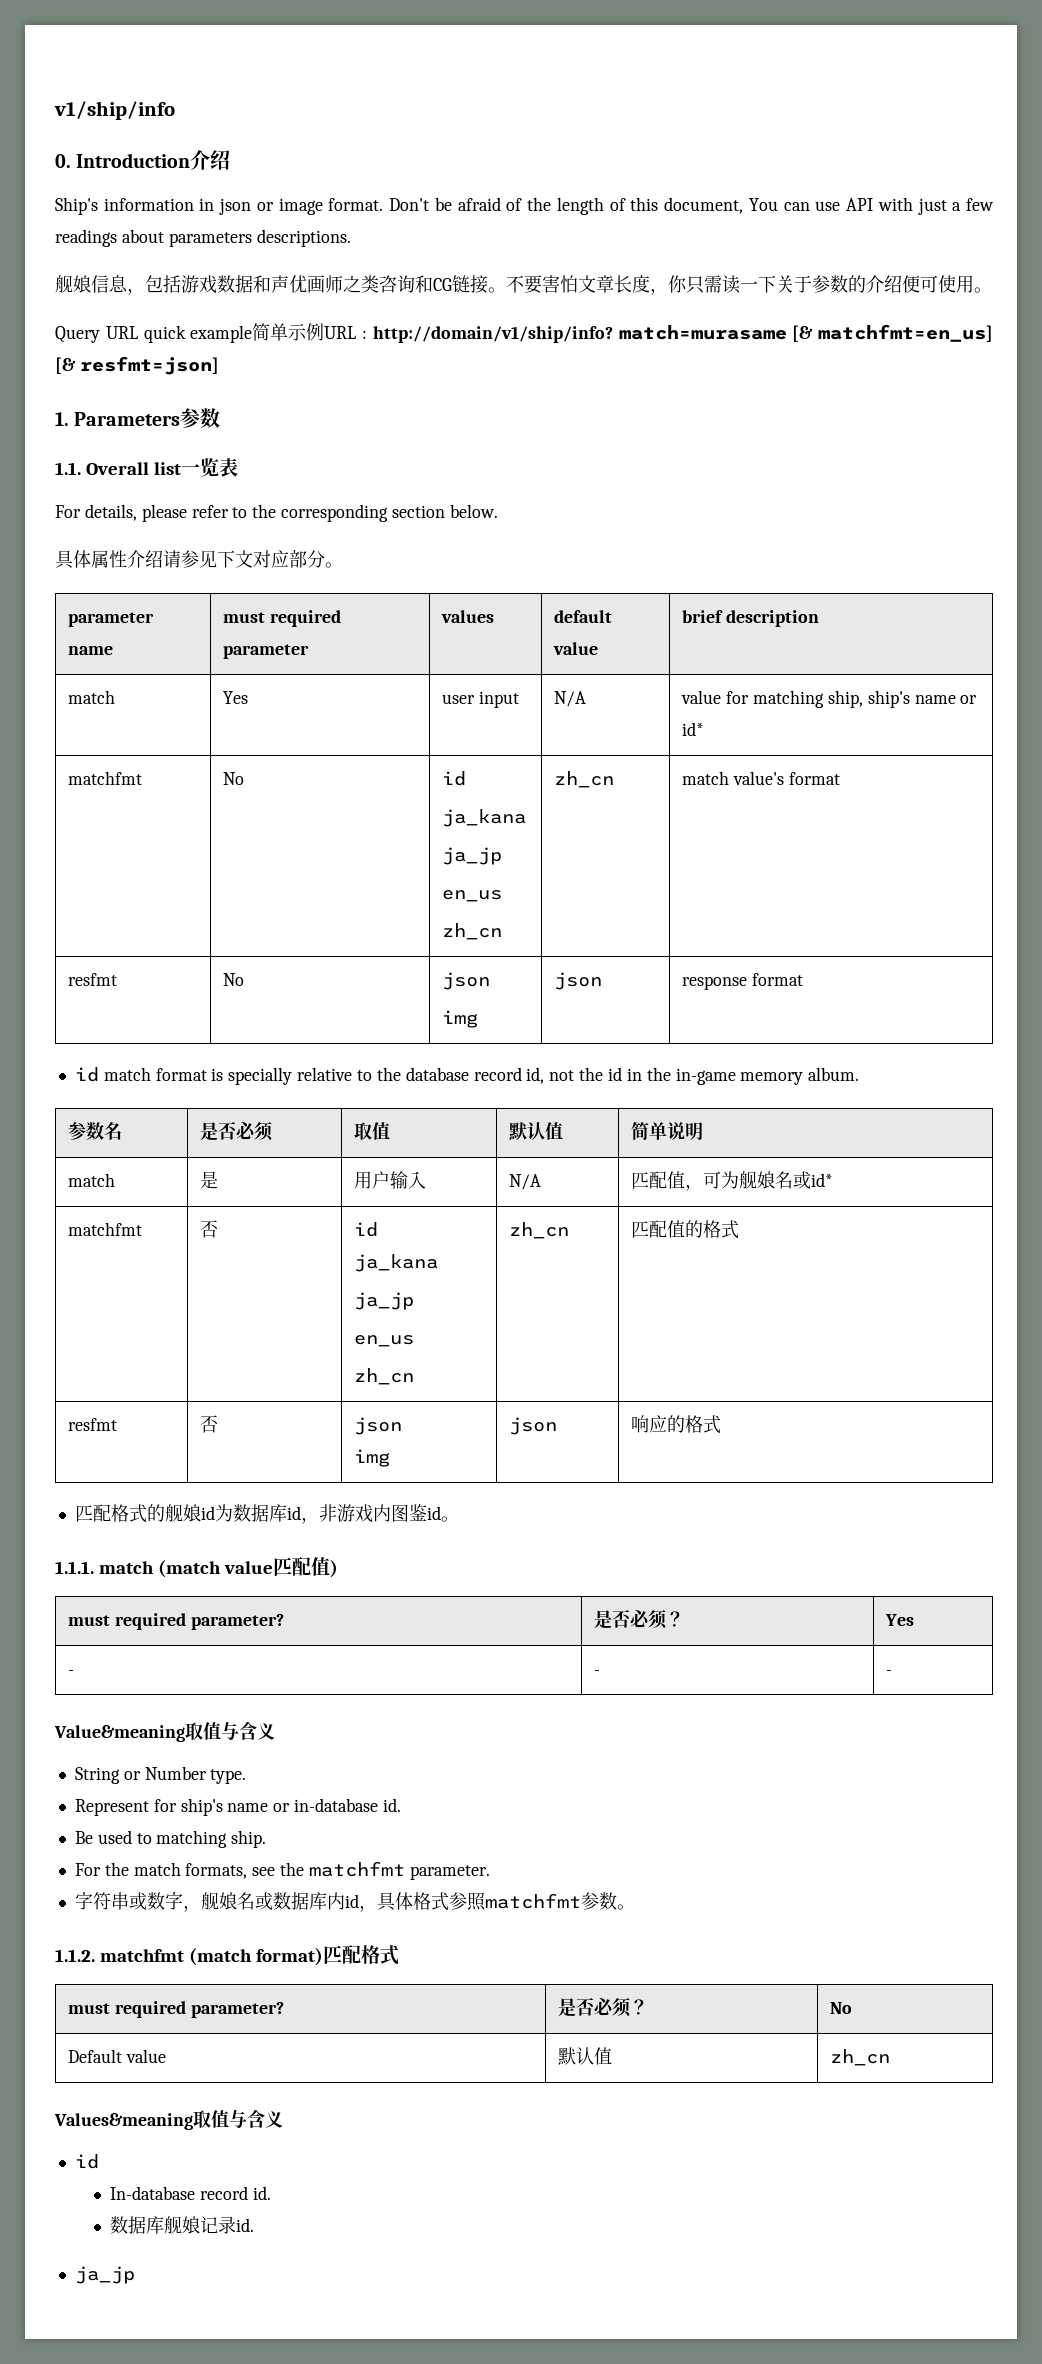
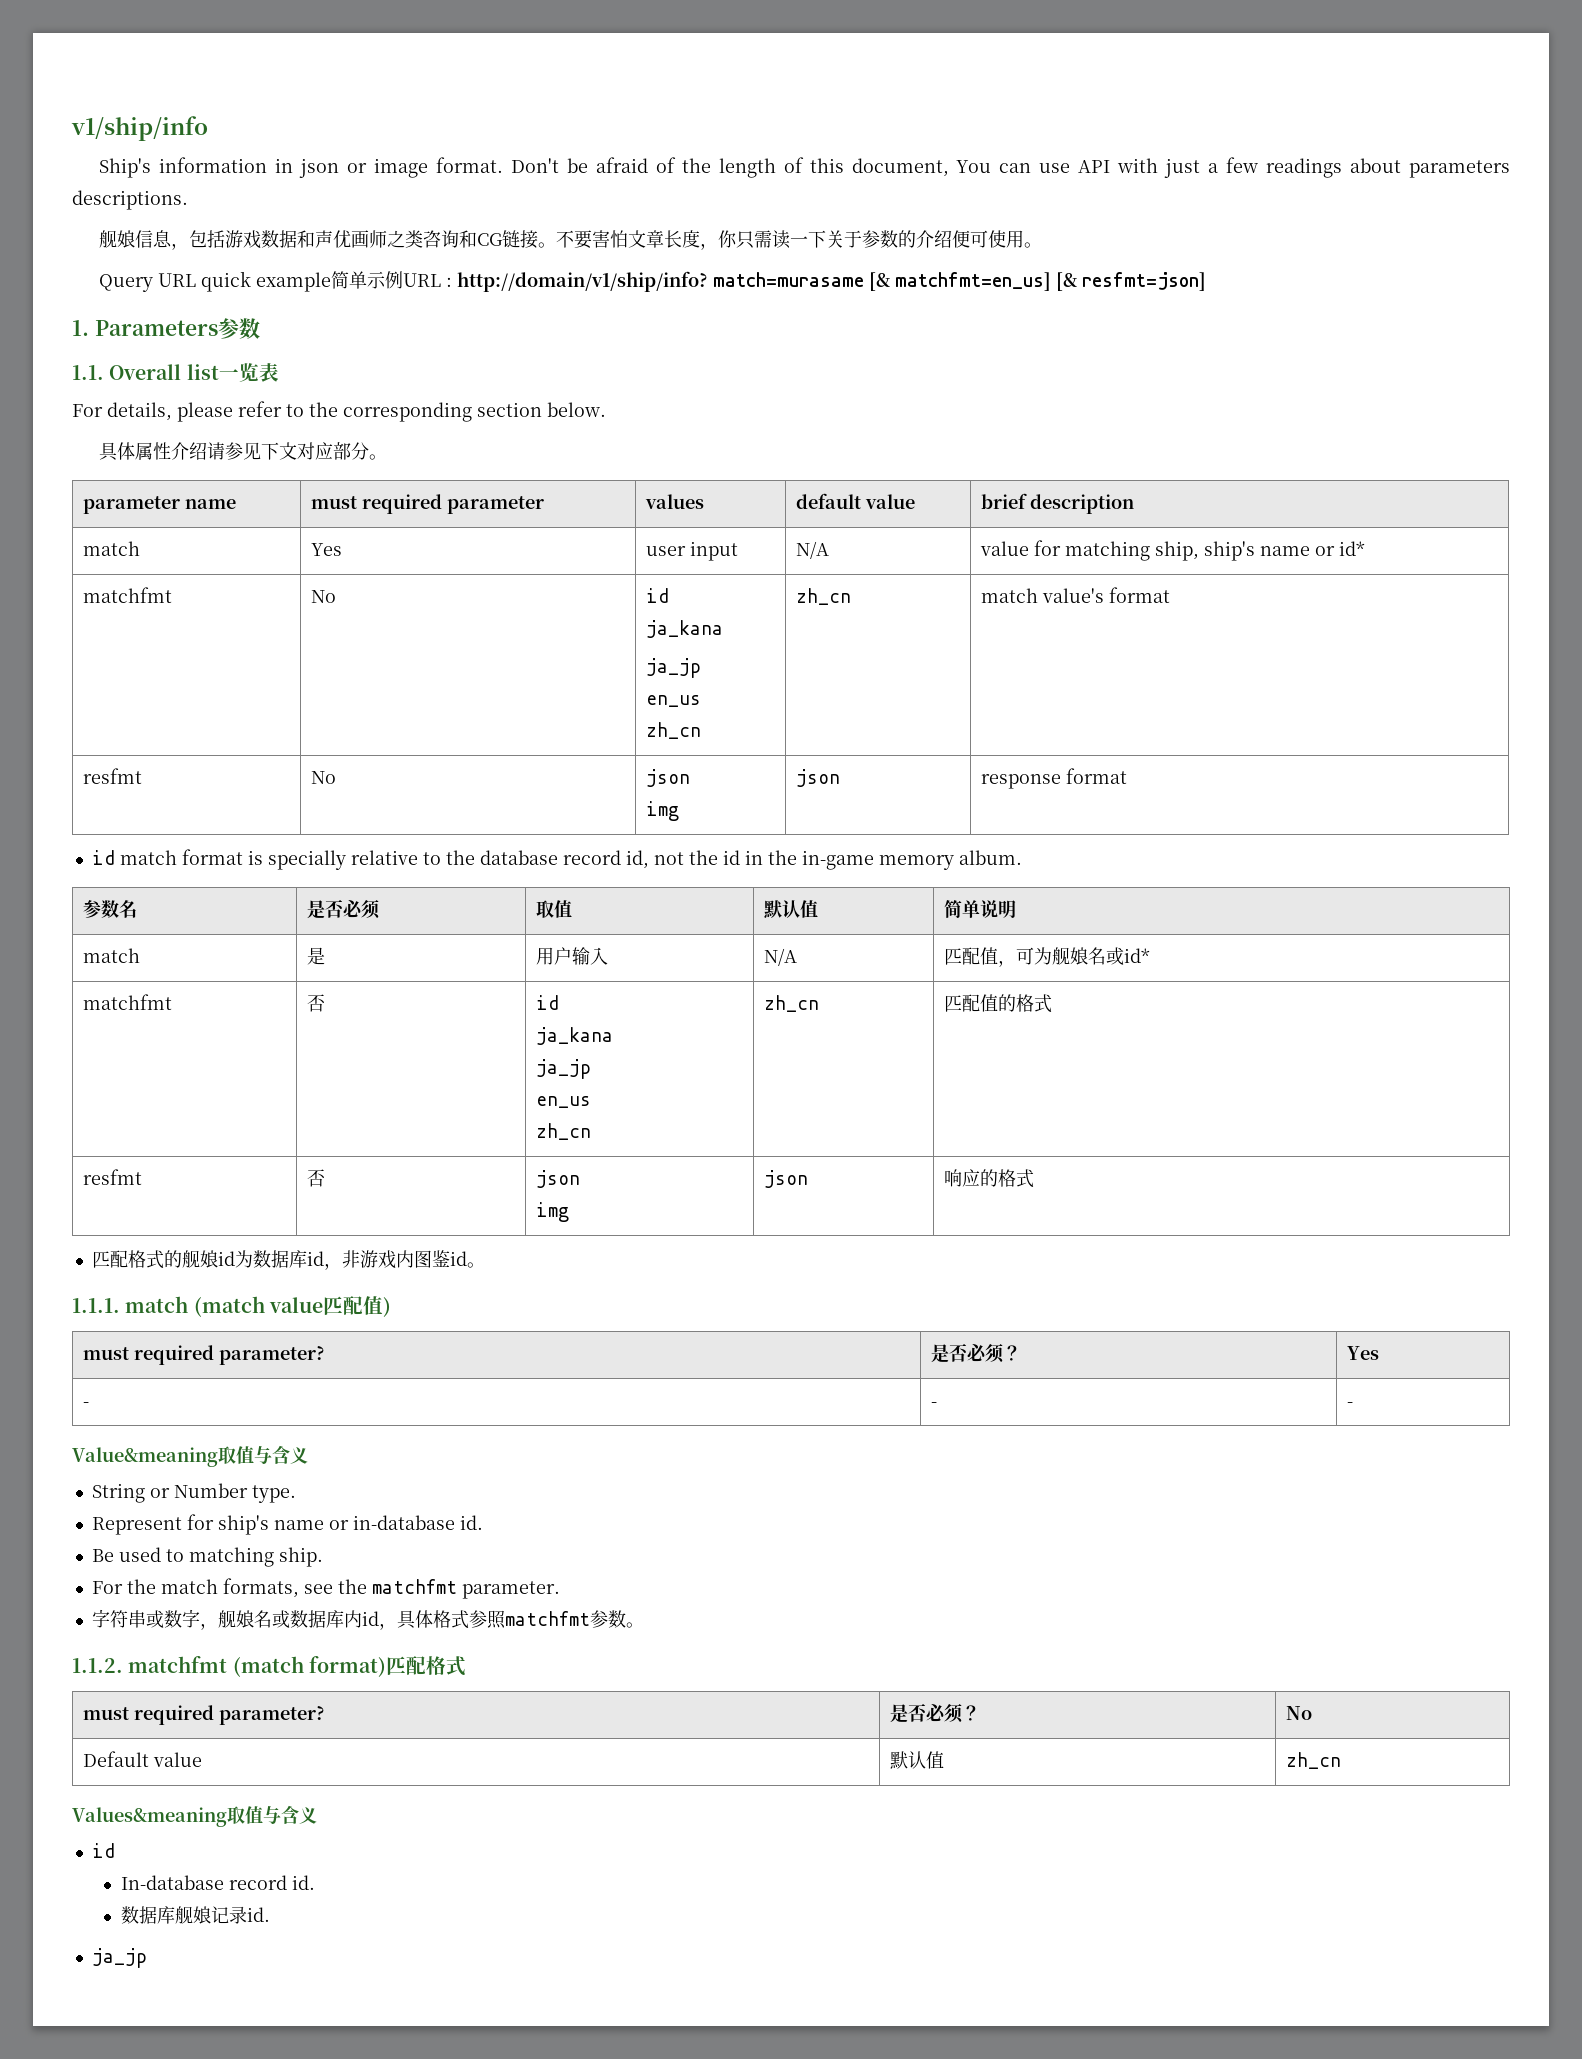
- 0. Introduction介绍

